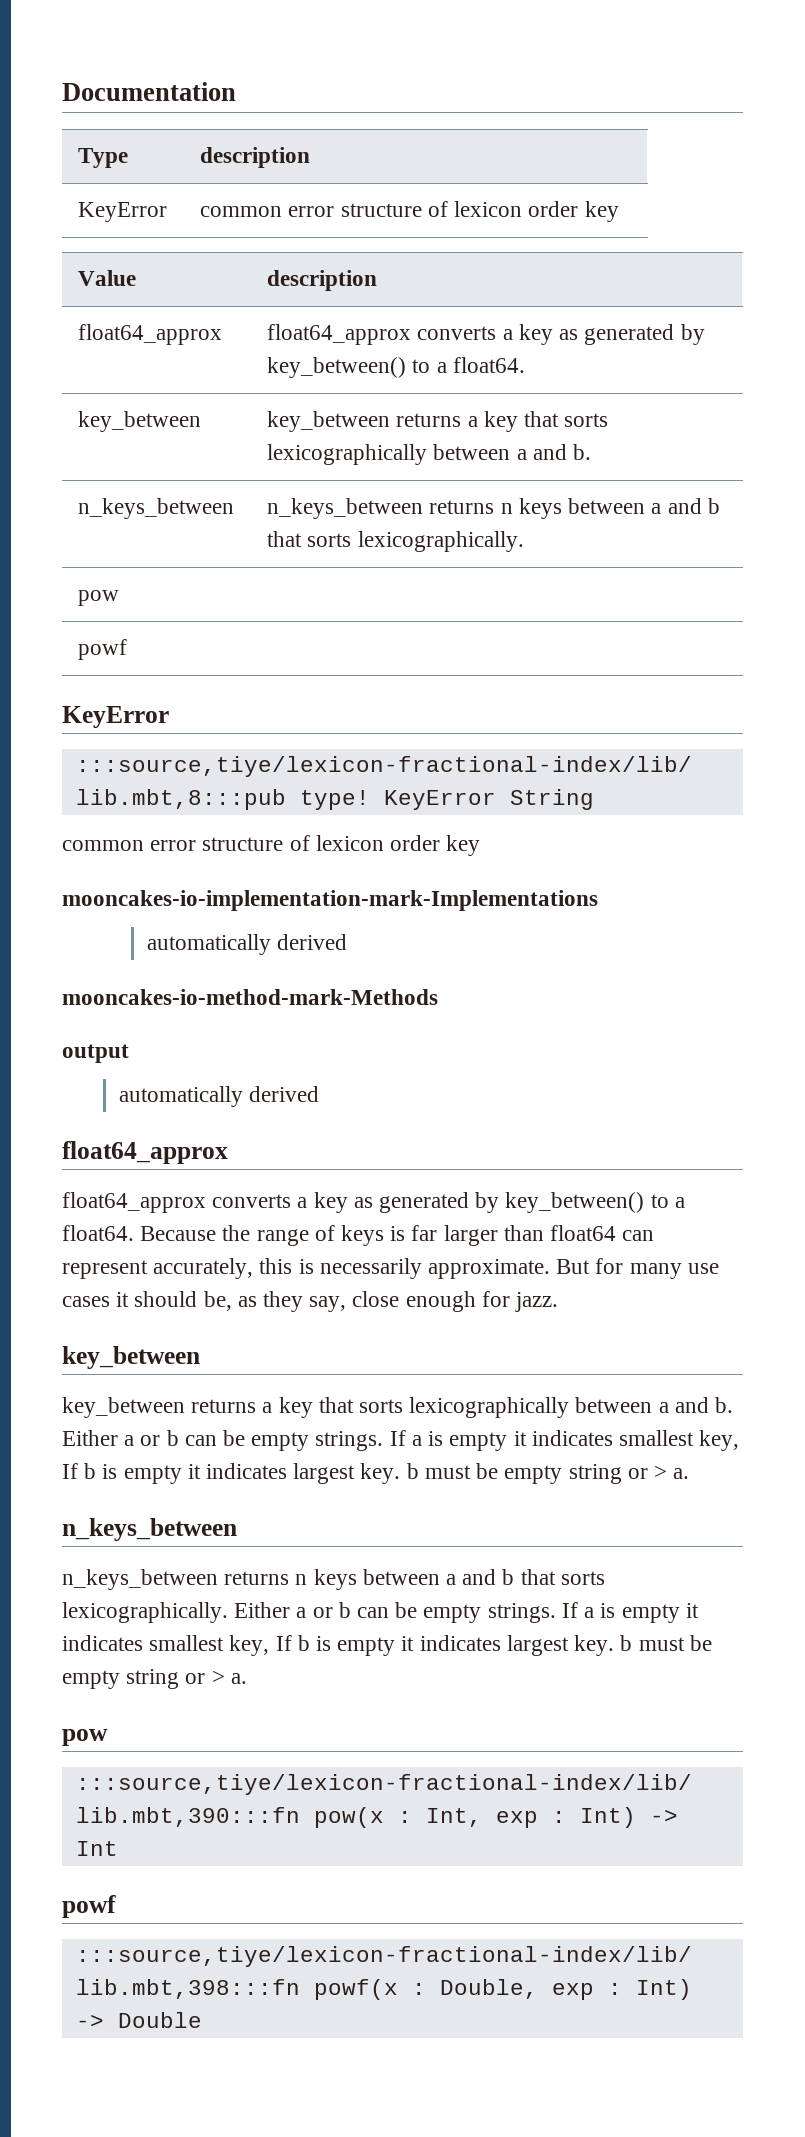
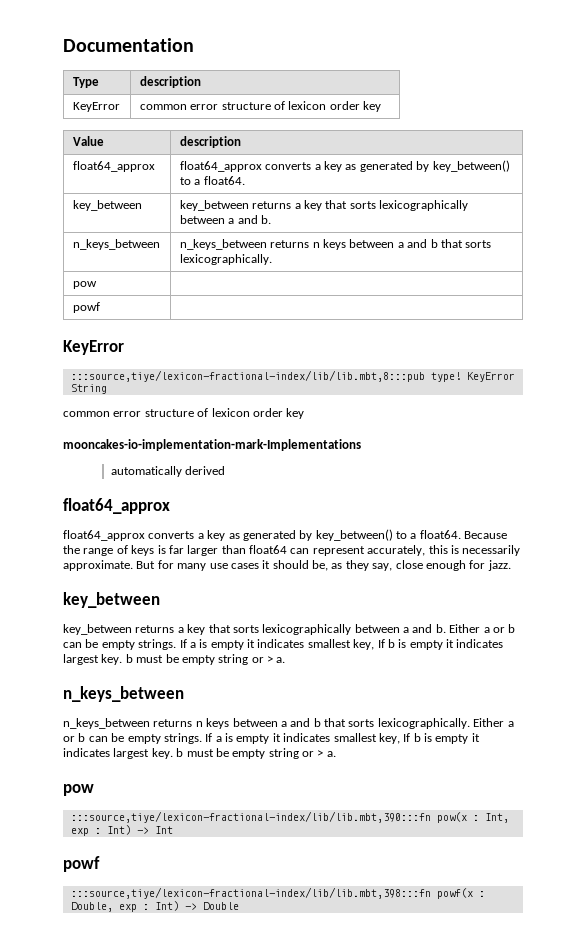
- mooncakes-io-method-mark-Methods
- output
- automatically derived

